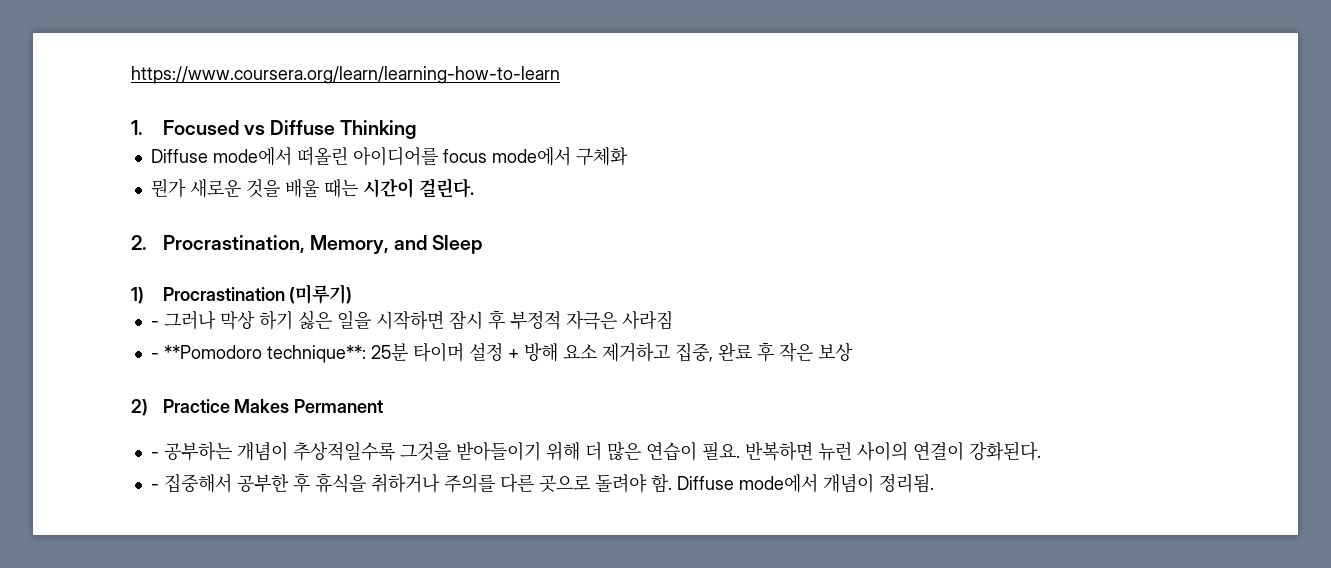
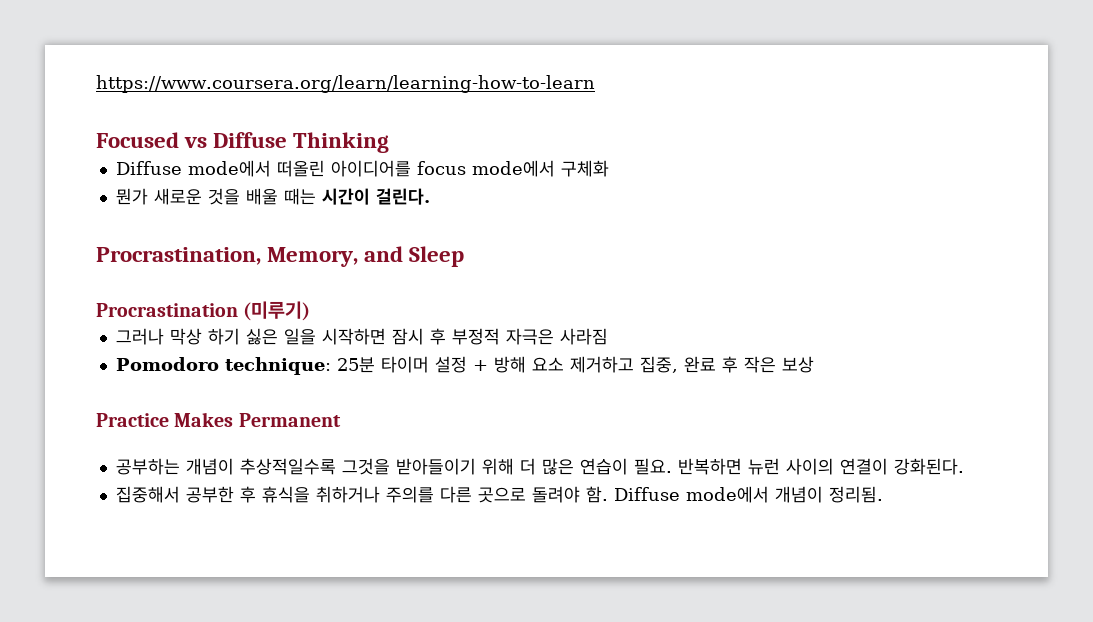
- 1. Focused vs Diffuse Thinking
+ Focused vs Diffuse Thinking
- 2. Procrastination, Memory, and Sleep
+ Procrastination, Memory, and Sleep
- 1) Procrastination (미루기)
+ Procrastination (미루기)
- - 그러나 막상 하기 싫은 일을 시작하면 잠시 후 부정적 자극은 사라짐
+ 그러나 막상 하기 싫은 일을 시작하면 잠시 후 부정적 자극은 사라짐
- - **Pomodoro technique**: 25분 타이머 설정 + 방해 요소 제거하고 집중, 완료 후 작은 보상
+ Pomodoro technique: 25분 타이머 설정 + 방해 요소 제거하고 집중, 완료 후 작은 보상
- 2) Practice Makes Permanent
+ Practice Makes Permanent
- - 공부하는 개념이 추상적일수록 그것을 받아들이기 위해 더 많은 연습이 필요.
+ 공부하는 개념이 추상적일수록 그것을 받아들이기 위해 더 많은 연습이 필요.
- - 집중해서 공부한 후 휴식을 취하거나 주의를 다른 곳으로 돌려야 함.
+ 집중해서 공부한 후 휴식을 취하거나 주의를 다른 곳으로 돌려야 함.

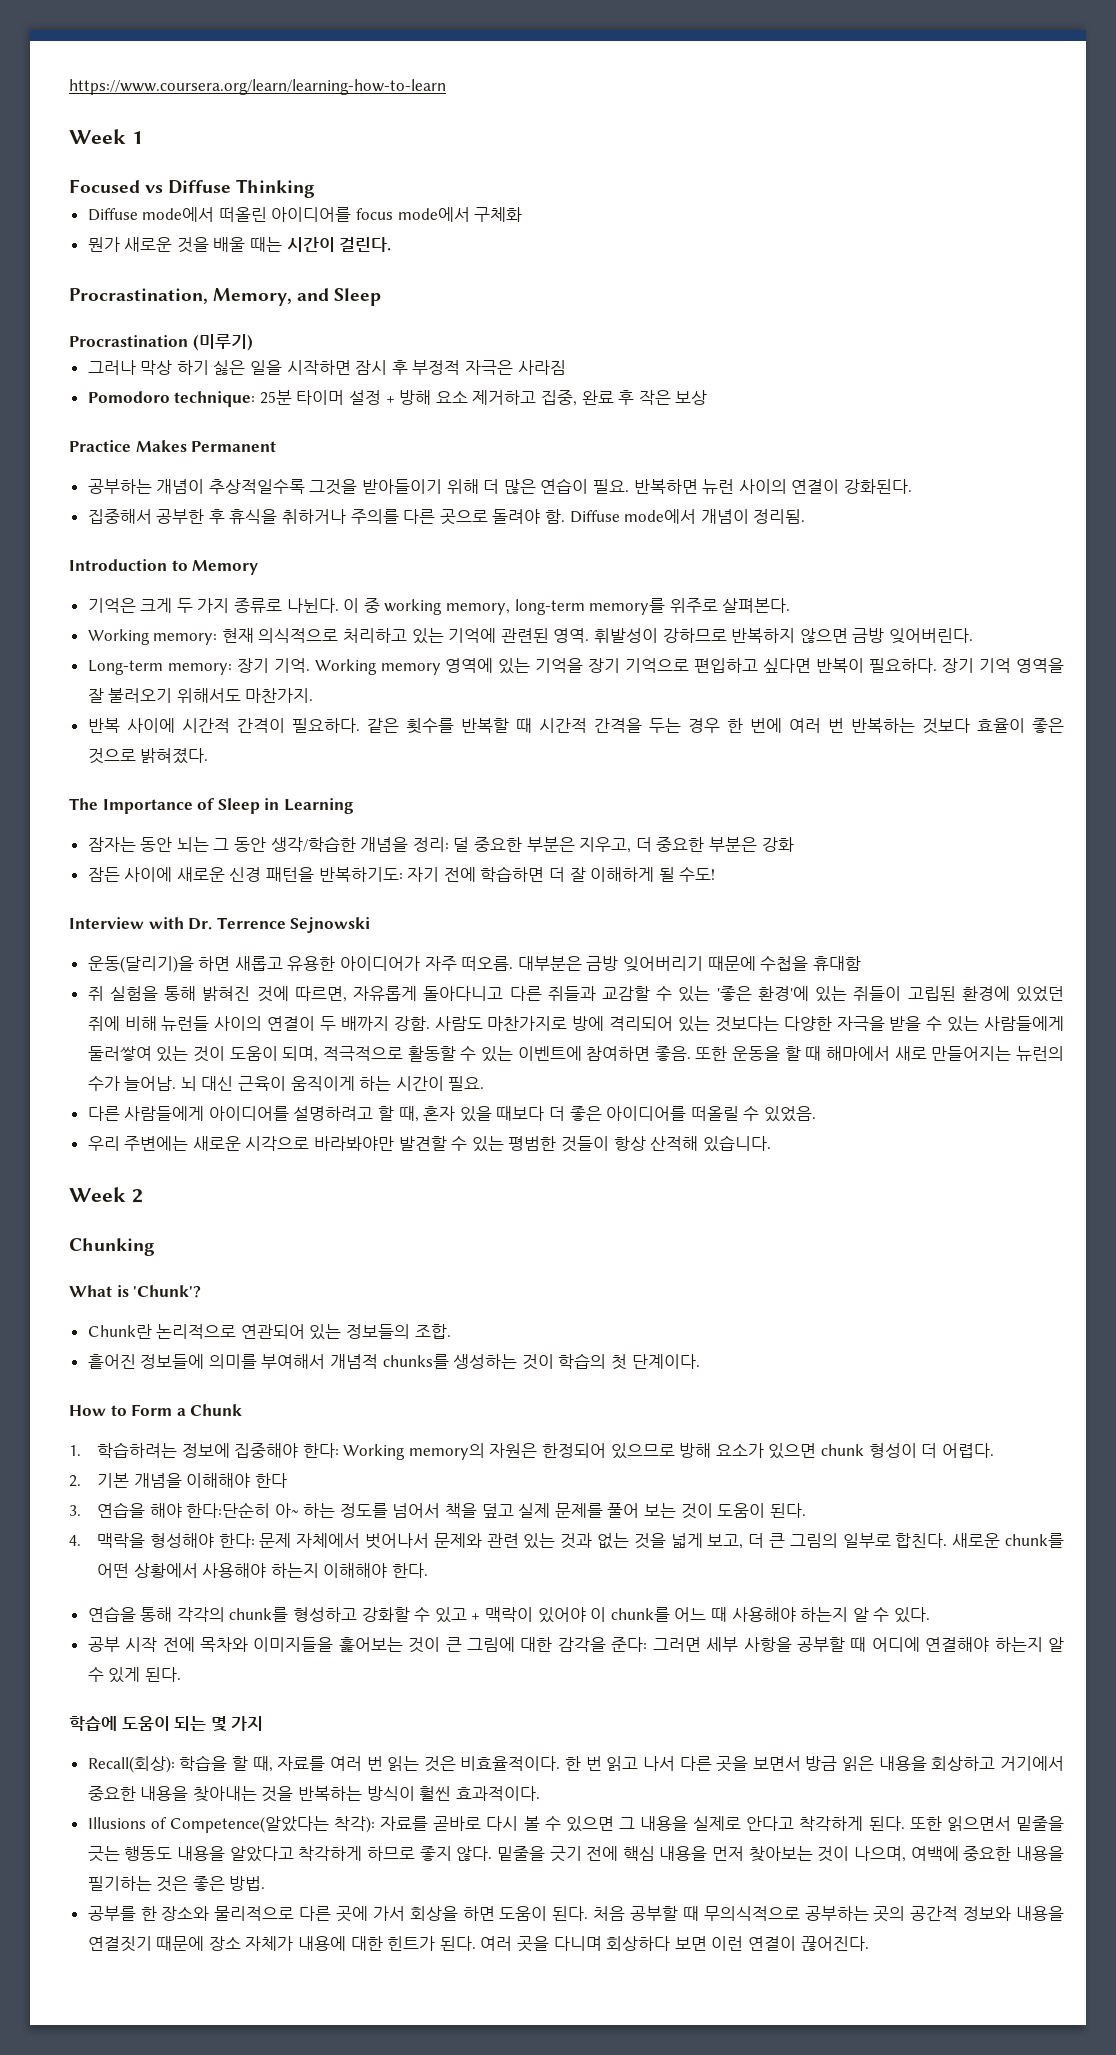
+ Week 1
+ Introduction to Memory
+ 기억은 크게 두 가지 종류로 나뉜다. 이 중 working memory, long-term memory를 위주로 살펴본다.
+ Working memory: 현재 의식적으로 처리하고 있는 기억에 관련된 영역. 휘발성이 강하므로 반복하지 않으면 금방 잊어버린다.
+ Long-term memory: 장기 기억. Working memory 영역에 있는 기억을 장기 기억으로 편입하고 싶다면 반복이 필요하다. 장기 기억 영역을 잘 불러오기 위해서도 마찬가지.
+ 반복 사이에 시간적 간격이 필요하다. 같은 횟수를 반복할 때 시간적 간격을 두는 경우 한 번에 여러 번 반복하는 것보다 효율이 좋은 것으로 밝혀졌다.
+ The Importance of Sleep in Learning
+ 잠자는 동안 뇌는 그 동안 생각/학습한 개념을 정리: 덜 중요한 부분은 지우고, 더 중요한 부분은 강화
+ 잠든 사이에 새로운 신경 패턴을 반복하기도: 자기 전에 학습하면 더 잘 이해하게 될 수도!
+ Interview with Dr. Terrence Sejnowski
+ 운동(달리기)을 하면 새롭고 유용한 아이디어가 자주 떠오름. 대부분은 금방 잊어버리기 때문에 수첩을 휴대함
+ 쥐 실험을 통해 밝혀진 것에 따르면, 자유롭게 돌아다니고 다른 쥐들과 교감할 수 있는 '좋은 환경'에 있는 쥐들이 고립된 환경에 있었던 쥐에 비해 뉴런들 사이의 연결이 두 배까지 강함. 사람도 마찬가지로 방에 격리되어 있는 것보다는 다양한 자극을 받을 수 있는 사람들에게 둘러쌓여 있는 것이 도움이 되며, 적극적으로 활동할 수 있는 이벤트에 참여하면 좋음. 또한 운동을 할 때 해마에서 새로 만들어지는 뉴런의 수가 늘어남. 뇌 대신 근육이 움직이게 하는 시간이 필요.
+ 다른 사람들에게 아이디어를 설명하려고 할 때, 혼자 있을 때보다 더 좋은 아이디어를 떠올릴 수 있었음.
+ 우리 주변에는 새로운 시각으로 바라봐야만 발견할 수 있는 평범한 것들이 항상 산적해 있습니다.
+ Week 2
+ Chunking
+ What is 'Chunk'?
+ Chunk란 논리적으로 연관되어 있는 정보들의 조합.
+ 흩어진 정보들에 의미를 부여해서 개념적 chunks를 생성하는 것이 학습의 첫 단계이다.
+ How to Form a Chunk
+ 1. 학습하려는 정보에 집중해야 한다: Working memory의 자원은 한정되어 있으므로 방해 요소가 있으면 chunk 형성이 더 어렵다.
+ 2. 기본 개념을 이해해야 한다
+ 3. 연습을 해야 한다:단순히 아~ 하는 정도를 넘어서 책을 덮고 실제 문제를 풀어 보는 것이 도움이 된다.
+ 4. 맥락을 형성해야 한다: 문제 자체에서 벗어나서 문제와 관련 있는 것과 없는 것을 넓게 보고, 더 큰 그림의 일부로 합친다. 새로운 chunk를 어떤 상황에서 사용해야 하는지 이해해야 한다.
+ 연습을 통해 각각의 chunk를 형성하고 강화할 수 있고 + 맥락이 있어야 이 chunk를 어느 때 사용해야 하는지 알 수 있다.
+ 공부 시작 전에 목차와 이미지들을 훑어보는 것이 큰 그림에 대한 감각을 준다: 그러면 세부 사항을 공부할 때 어디에 연결해야 하는지 알 수 있게 된다.
+ 학습에 도움이 되는 몇 가지
+ Recall(회상): 학습을 할 때, 자료를 여러 번 읽는 것은 비효율적이다. 한 번 읽고 나서 다른 곳을 보면서 방금 읽은 내용을 회상하고 거기에서 중요한 내용을 찾아내는 것을 반복하는 방식이 훨씬 효과적이다.
+ Illusions of Competence(알았다는 착각): 자료를 곧바로 다시 볼 수 있으면 그 내용을 실제로 안다고 착각하게 된다. 또한 읽으면서 밑줄을 긋는 행동도 내용을 알았다고 착각하게 하므로 좋지 않다. 밑줄을 긋기 전에 핵심 내용을 먼저 찾아보는 것이 나으며, 여백에 중요한 내용을 필기하는 것은 좋은 방법.
+ 공부를 한 장소와 물리적으로 다른 곳에 가서 회상을 하면 도움이 된다. 처음 공부할 때 무의식적으로 공부하는 곳의 공간적 정보와 내용을 연결짓기 때문에 장소 자체가 내용에 대한 힌트가 된다. 여러 곳을 다니며 회상하다 보면 이런 연결이 끊어진다.

